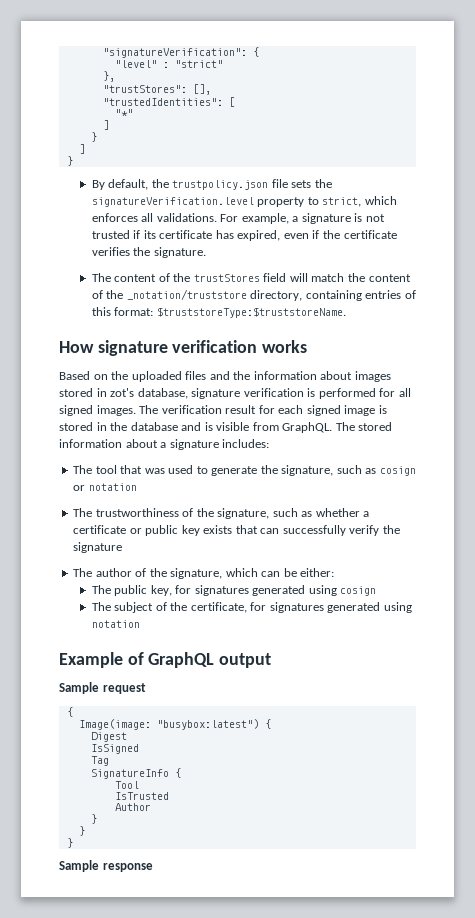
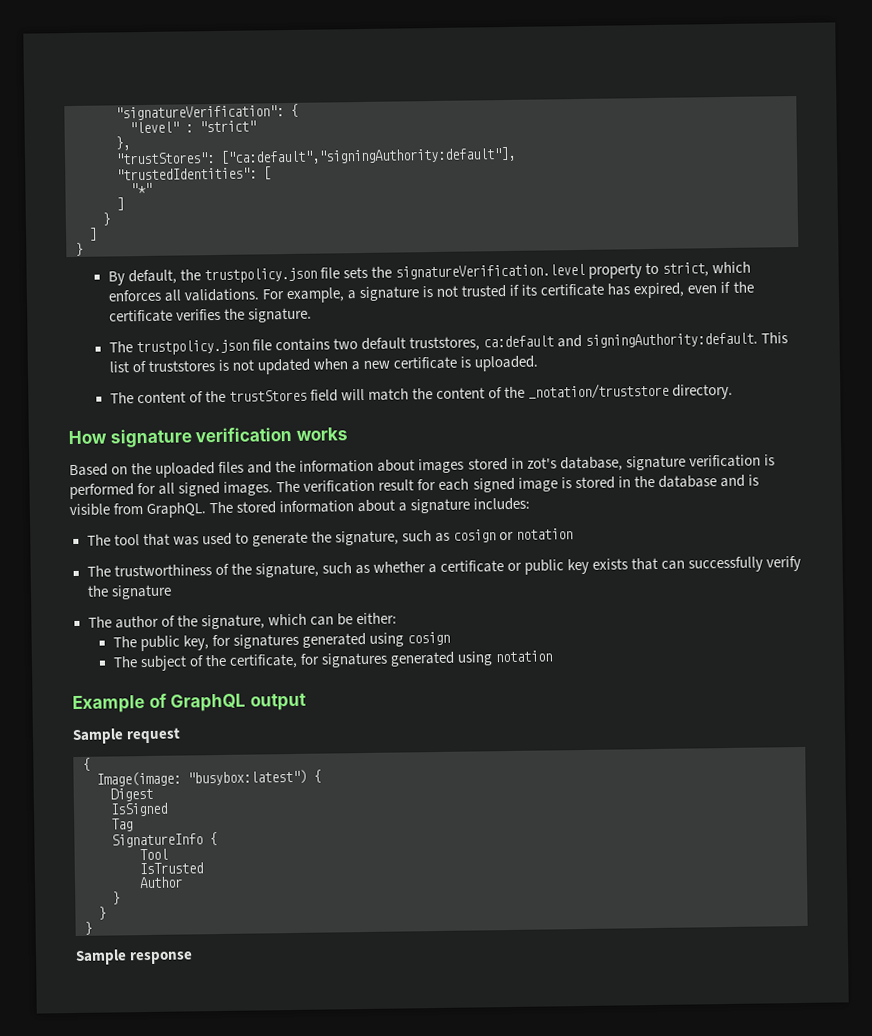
- "trustStores": [],
+ "trustStores": ["ca:default","signingAuthority:default"],
+ The trustpolicy.json file contains two default truststores, ca:default and signingAuthority:default. This list of truststores is not updated when a new certificate is uploaded.
- The content of the trustStores field will match the content of the _notation/truststore directory, containing entries of this format: $truststoreType:$truststoreName.
+ The content of the trustStores field will match the content of the _notation/truststore directory.

